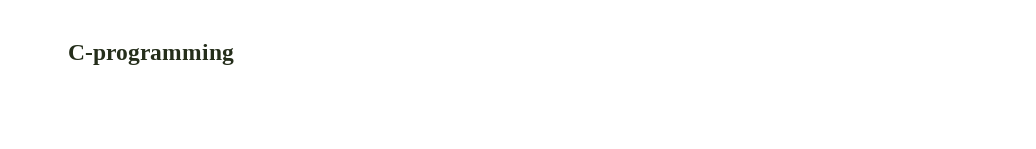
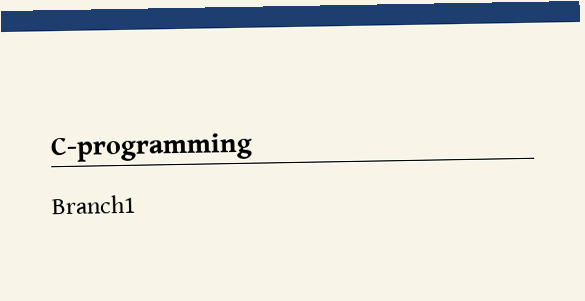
+ Branch1

